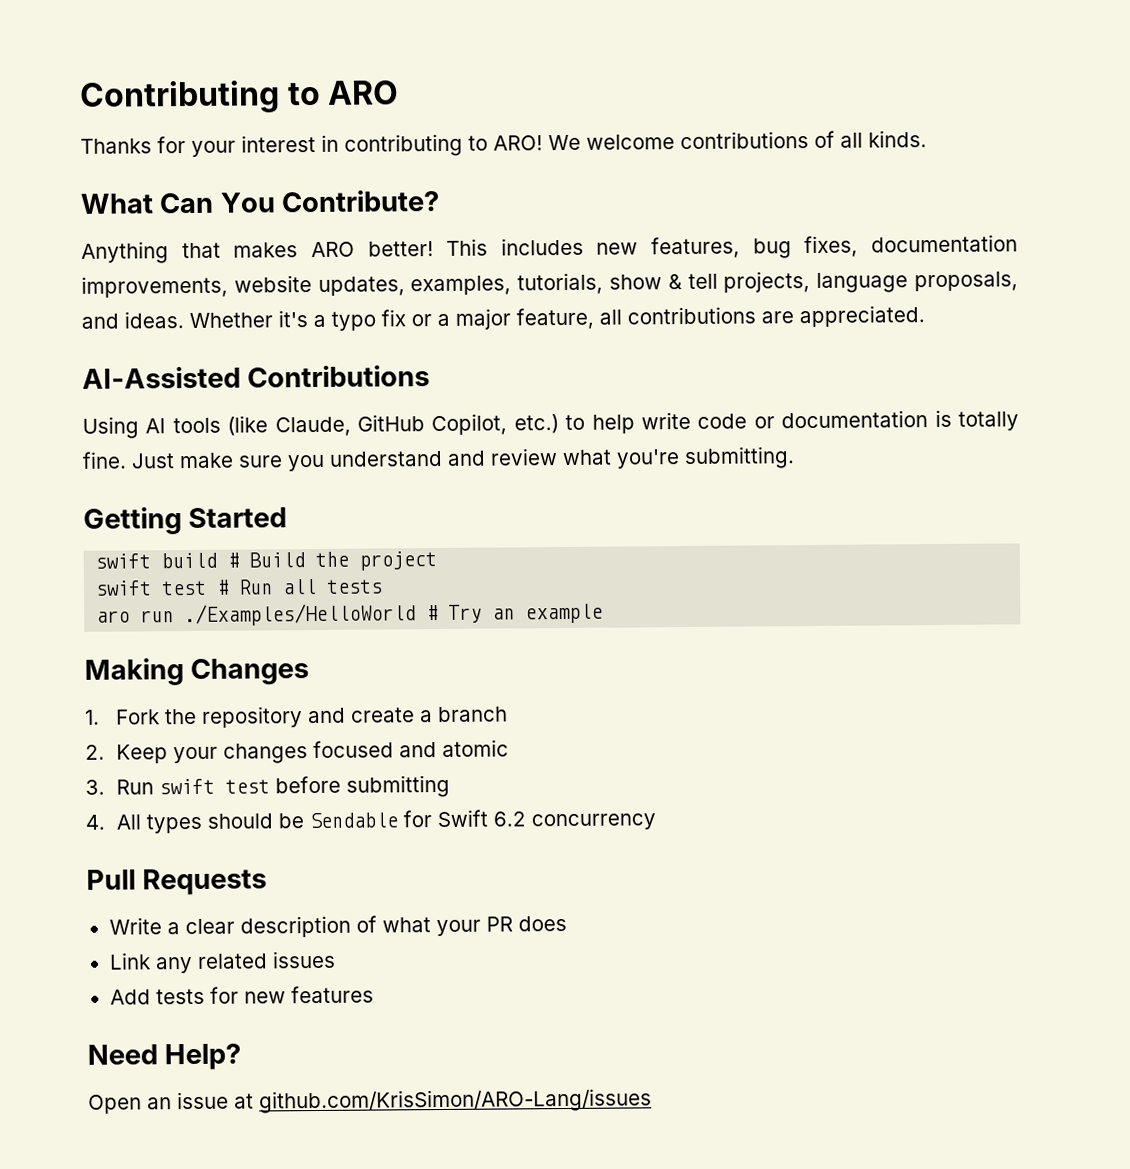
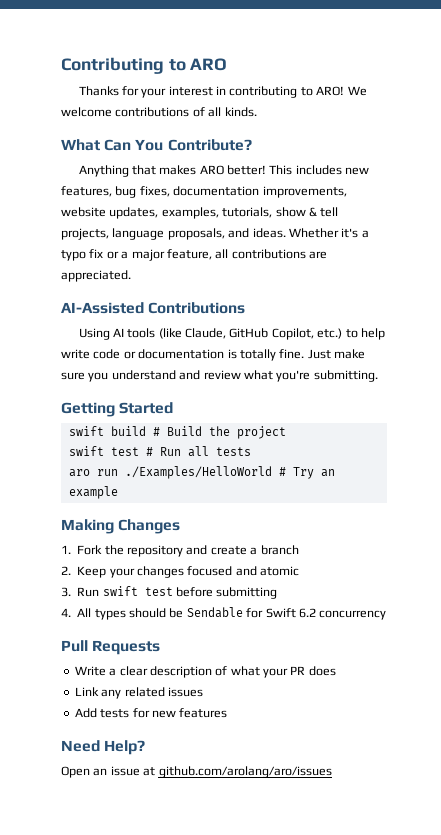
- Open an issue at github.com/KrisSimon/ARO-Lang/issues
+ Open an issue at github.com/arolang/aro/issues

